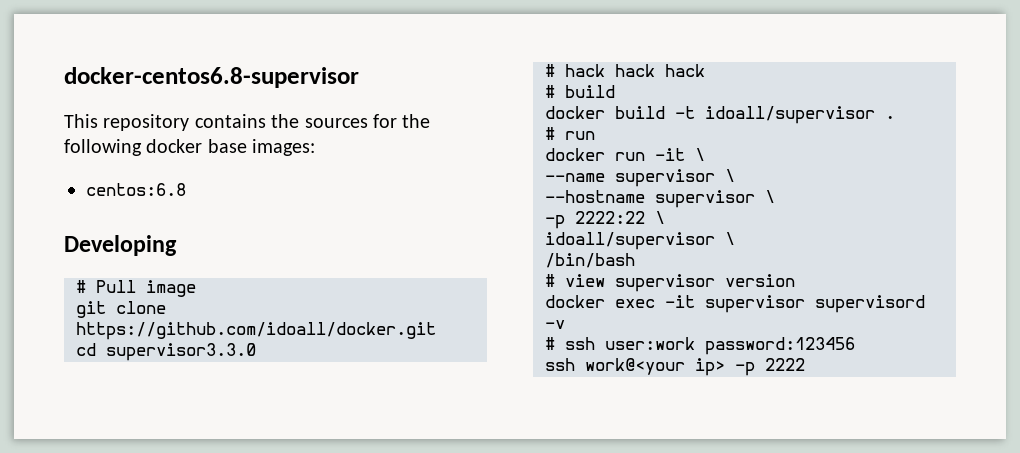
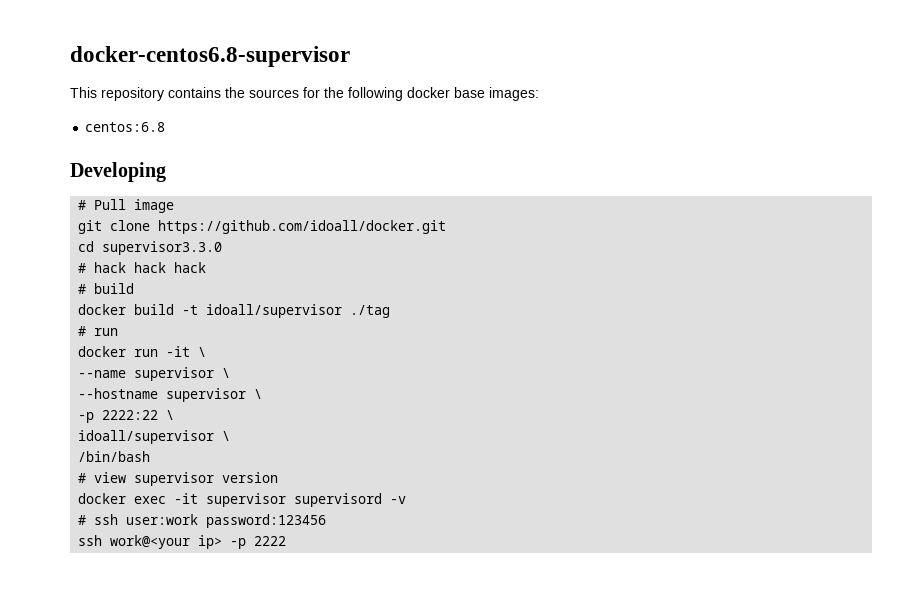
- docker build -t idoall/supervisor .
+ docker build -t idoall/supervisor ./tag

